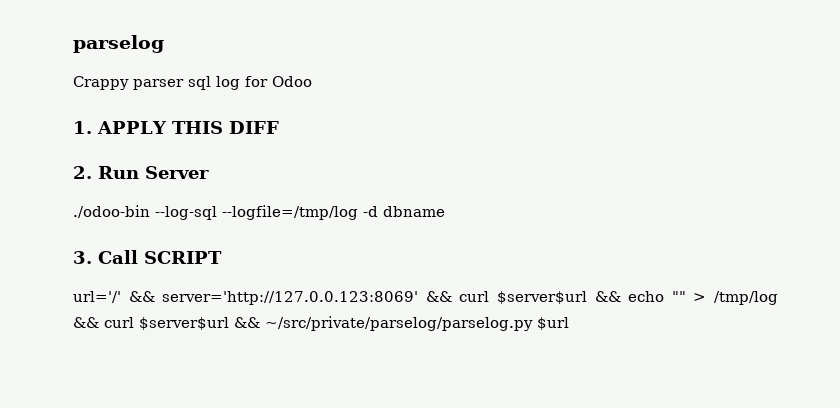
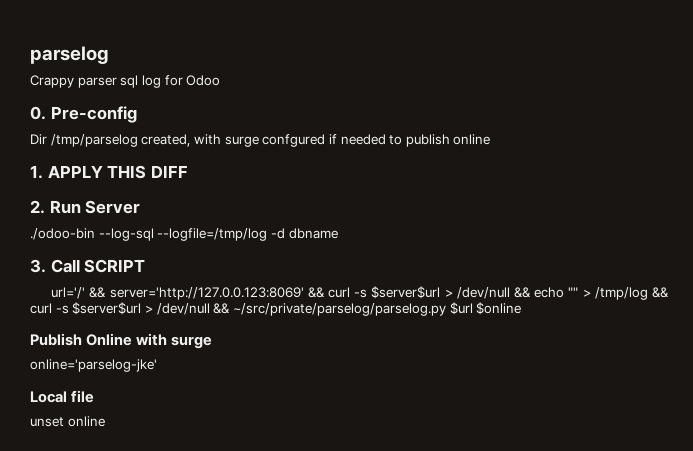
+ 0. Pre-config
+ Dir /tmp/parselog created, with surge confgured if needed to publish online
- url='/' && server='http://127.0.0.123:8069' && curl $server$url && echo "" > /tmp/log && curl $server$url && ~/src/private/parselog/parselog.py $url
+ url='/' && server='http://127.0.0.123:8069' && curl -s $server$url > /dev/null && echo "" > /tmp/log && curl -s $server$url > /dev/null && ~/src/private/parselog/parselog.py $url $online
+ Publish Online with surge
+ online='parselog-jke'
+ Local file
+ unset online

